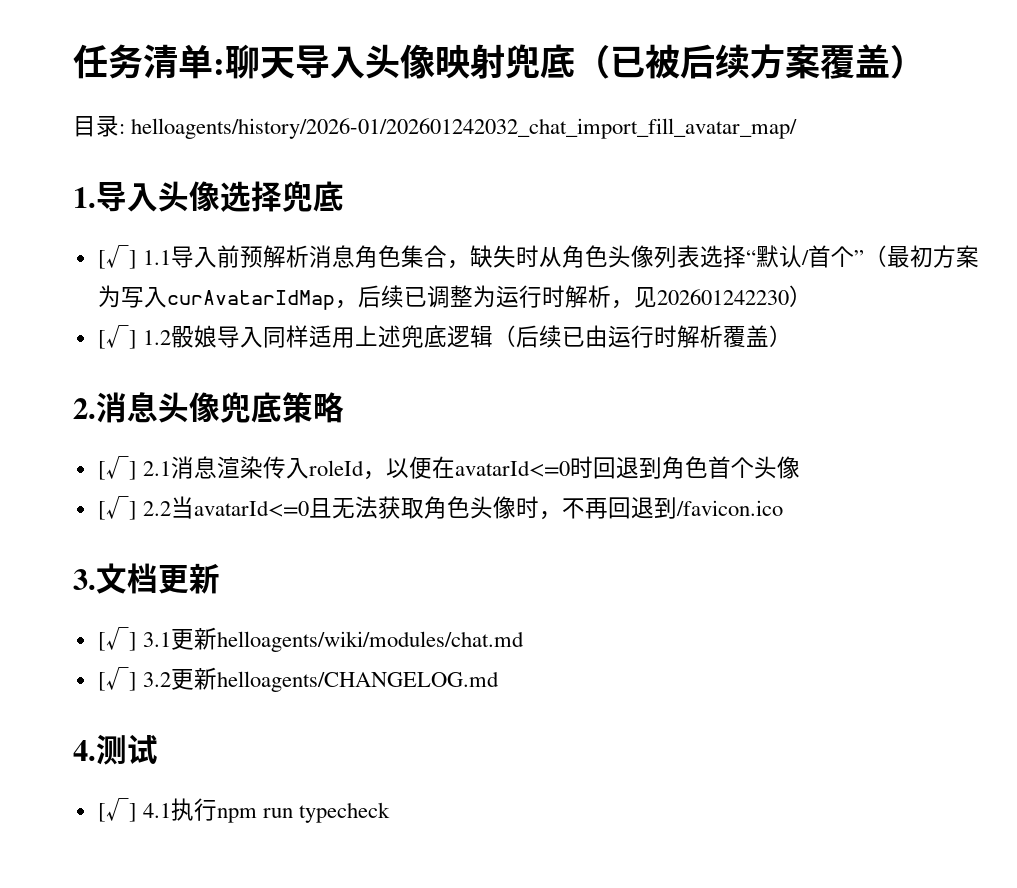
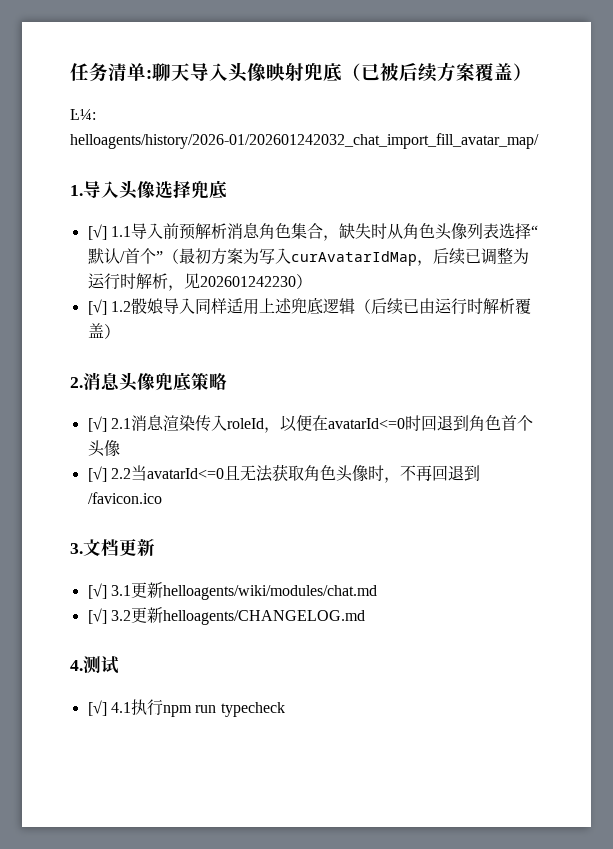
- 目录: helloagents/history/2026-01/202601242032_chat_import_fill_avatar_map/
+ Ŀ¼: helloagents/history/2026-01/202601242032_chat_import_fill_avatar_map/

